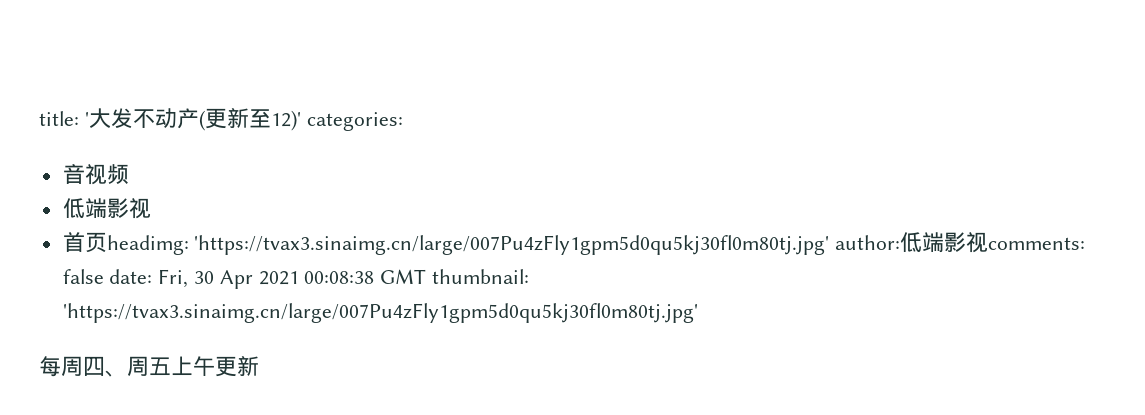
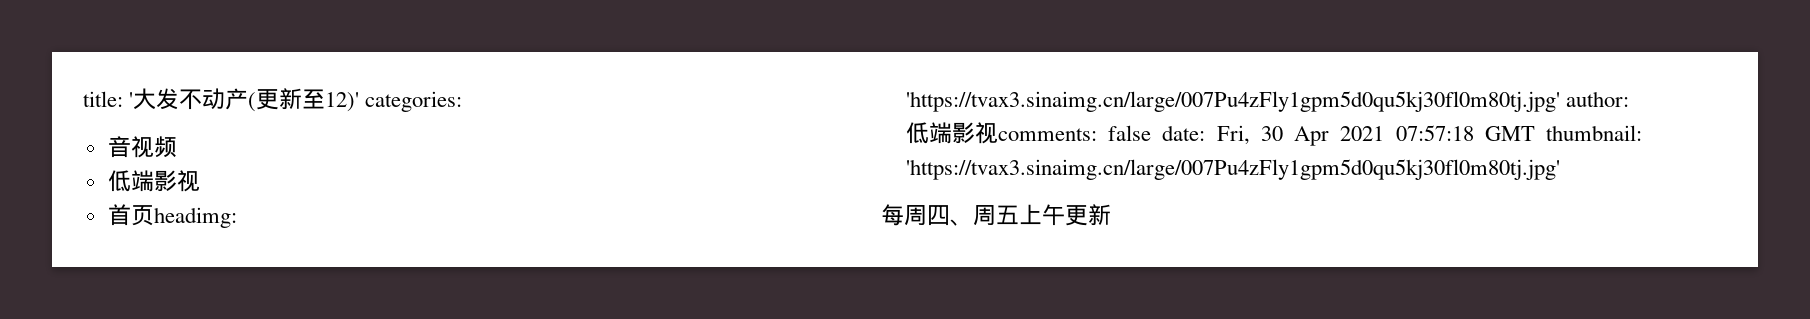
- 首页headimg: 'https://tvax3.sinaimg.cn/large/007Pu4zFly1gpm5d0qu5kj30fl0m80tj.jpg' author:低端影视comments: false date: Fri, 30 Apr 2021 00:08:38 GMT thumbnail: 'https://tvax3.sinaimg.cn/large/007Pu4zFly1gpm5d0qu5kj30fl0m80tj.jpg'
+ 首页headimg: 'https://tvax3.sinaimg.cn/large/007Pu4zFly1gpm5d0qu5kj30fl0m80tj.jpg' author:低端影视comments: false date: Fri, 30 Apr 2021 07:57:18 GMT thumbnail: 'https://tvax3.sinaimg.cn/large/007Pu4zFly1gpm5d0qu5kj30fl0m80tj.jpg'

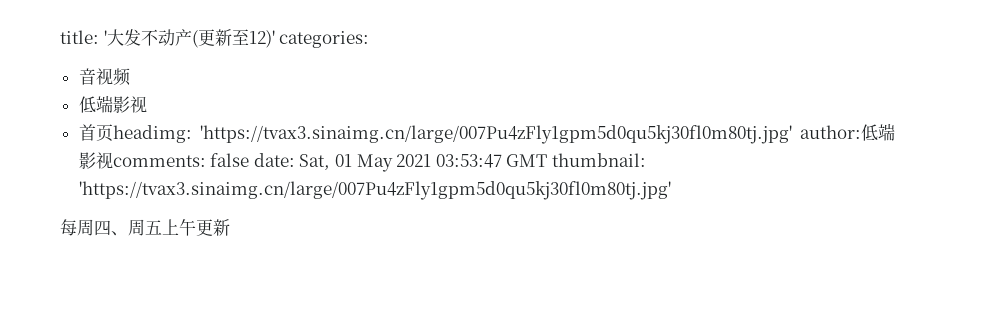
- 首页headimg: 'https://tvax3.sinaimg.cn/large/007Pu4zFly1gpm5d0qu5kj30fl0m80tj.jpg' author:低端影视comments: false date: Fri, 30 Apr 2021 07:57:18 GMT thumbnail: 'https://tvax3.sinaimg.cn/large/007Pu4zFly1gpm5d0qu5kj30fl0m80tj.jpg'
+ 首页headimg: 'https://tvax3.sinaimg.cn/large/007Pu4zFly1gpm5d0qu5kj30fl0m80tj.jpg' author:低端影视comments: false date: Sat, 01 May 2021 03:53:47 GMT thumbnail: 'https://tvax3.sinaimg.cn/large/007Pu4zFly1gpm5d0qu5kj30fl0m80tj.jpg'

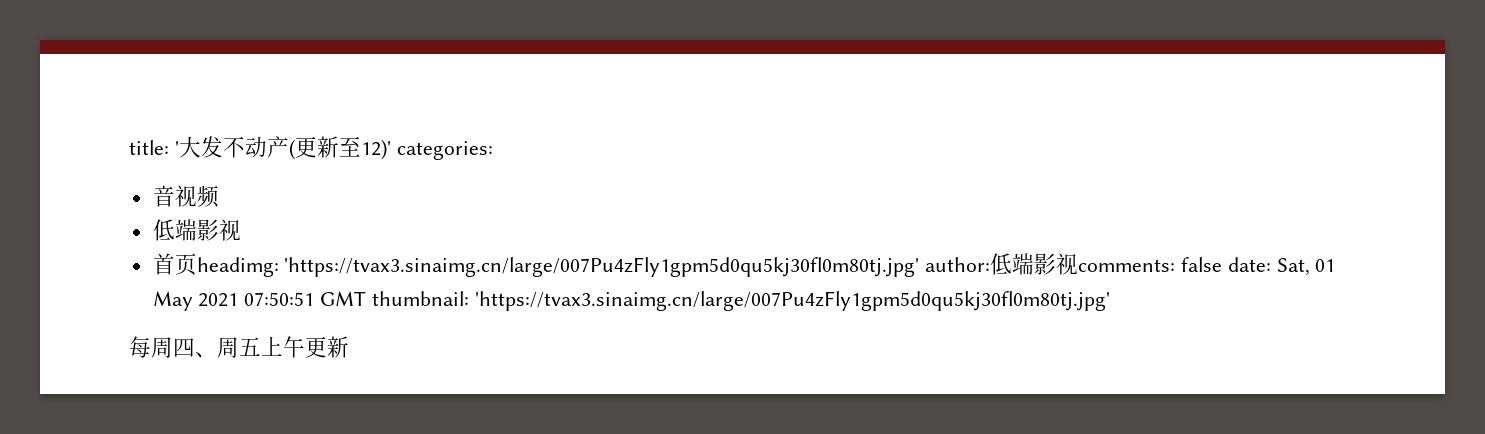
- 首页headimg: 'https://tvax3.sinaimg.cn/large/007Pu4zFly1gpm5d0qu5kj30fl0m80tj.jpg' author:低端影视comments: false date: Sat, 01 May 2021 03:53:47 GMT thumbnail: 'https://tvax3.sinaimg.cn/large/007Pu4zFly1gpm5d0qu5kj30fl0m80tj.jpg'
+ 首页headimg: 'https://tvax3.sinaimg.cn/large/007Pu4zFly1gpm5d0qu5kj30fl0m80tj.jpg' author:低端影视comments: false date: Sat, 01 May 2021 07:50:51 GMT thumbnail: 'https://tvax3.sinaimg.cn/large/007Pu4zFly1gpm5d0qu5kj30fl0m80tj.jpg'

